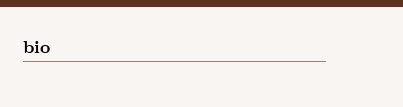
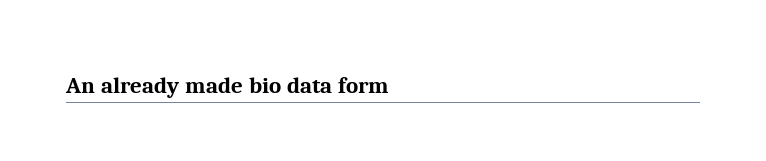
- bio
+ An already made bio data form

